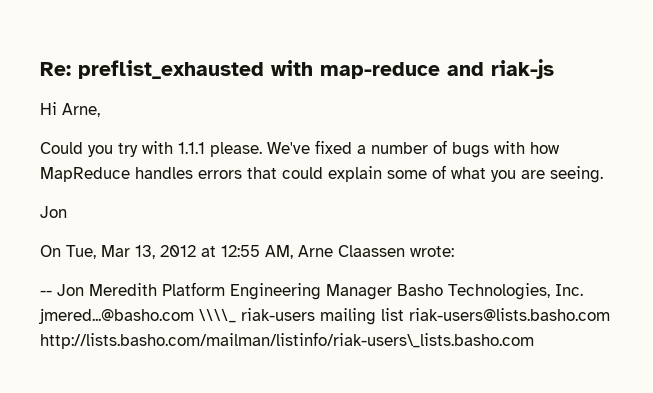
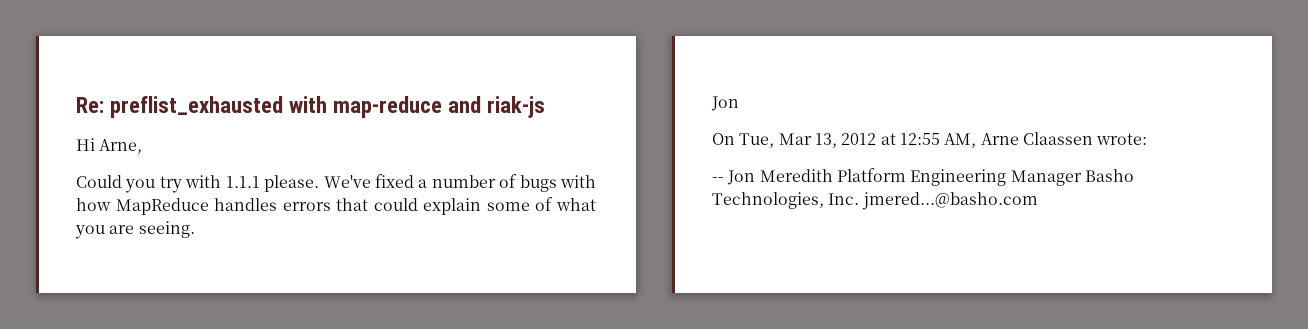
- -- Jon Meredith Platform Engineering Manager Basho Technologies, Inc. jmered...@basho.com \\\\_ riak-users mailing list riak-users@lists.basho.com http://lists.basho.com/mailman/listinfo/riak-users\_lists.basho.com
+ -- Jon Meredith Platform Engineering Manager Basho Technologies, Inc. jmered...@basho.com

